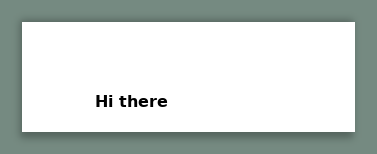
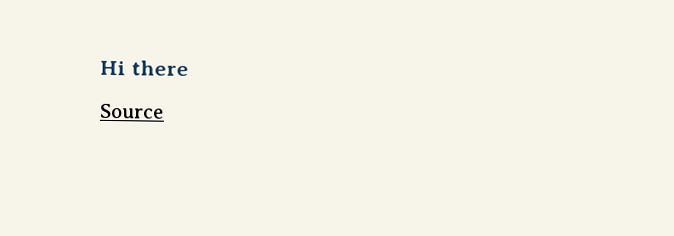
+ Source

